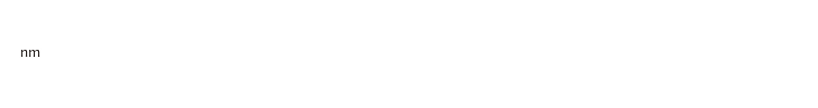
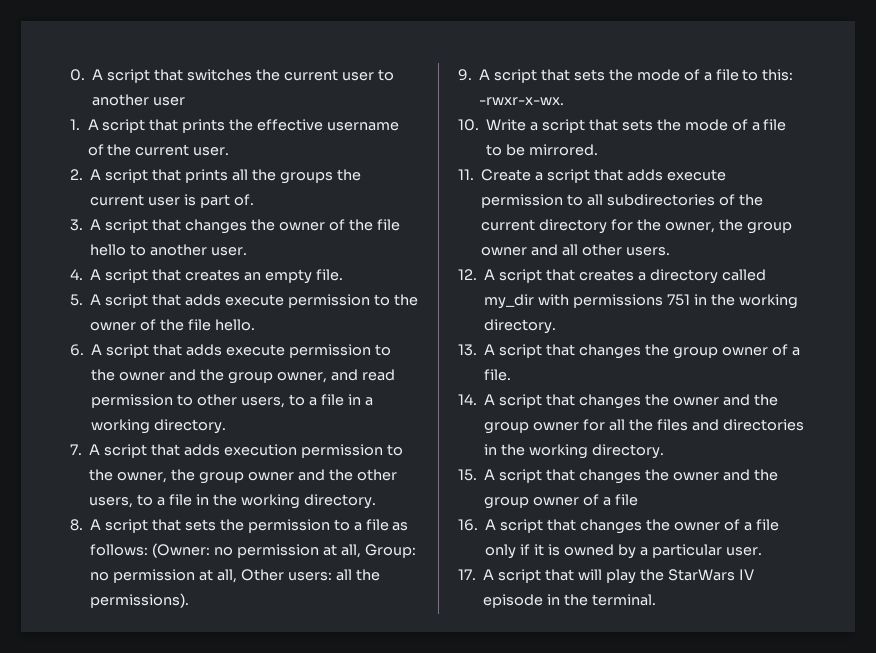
- nm
+ 0. A script that switches the current user to another user
+ 1. A script that prints the effective username of the current user.
+ 2. A script that prints all the groups the current user is part of.
+ 3. A script that changes the owner of the file hello to another user.
+ 4. A script that creates an empty file.
+ 5. A script that adds execute permission to the owner of the file hello.
+ 6. A script that adds execute permission to the owner and the group owner, and read permission to other users, to a file in a working directory.
+ 7. A script that adds execution permission to the owner, the group owner and the other users, to a file in the working directory.
+ 8. A script that sets the permission to a file as follows: (Owner: no permission at all, Group: no permission at all, Other users: all the permissions).
+ 9. A script that sets the mode of a file to this: -rwxr-x-wx.
+ 10. Write a script that sets the mode of a file to be mirrored.
+ 11. Create a script that adds execute permission to all subdirectories of the current directory for the owner, the group owner and all other users.
+ 12. A script that creates a directory called my_dir with permissions 751 in the working directory.
+ 13. A script that changes the group owner of a file.
+ 14. A script that changes the owner and the group owner for all the files and directories in the working directory.
+ 15. A script that changes the owner and the group owner of a file
+ 16. A script that changes the owner of a file only if it is owned by a particular user.
+ 17. A script that will play the StarWars IV episode in the terminal.

